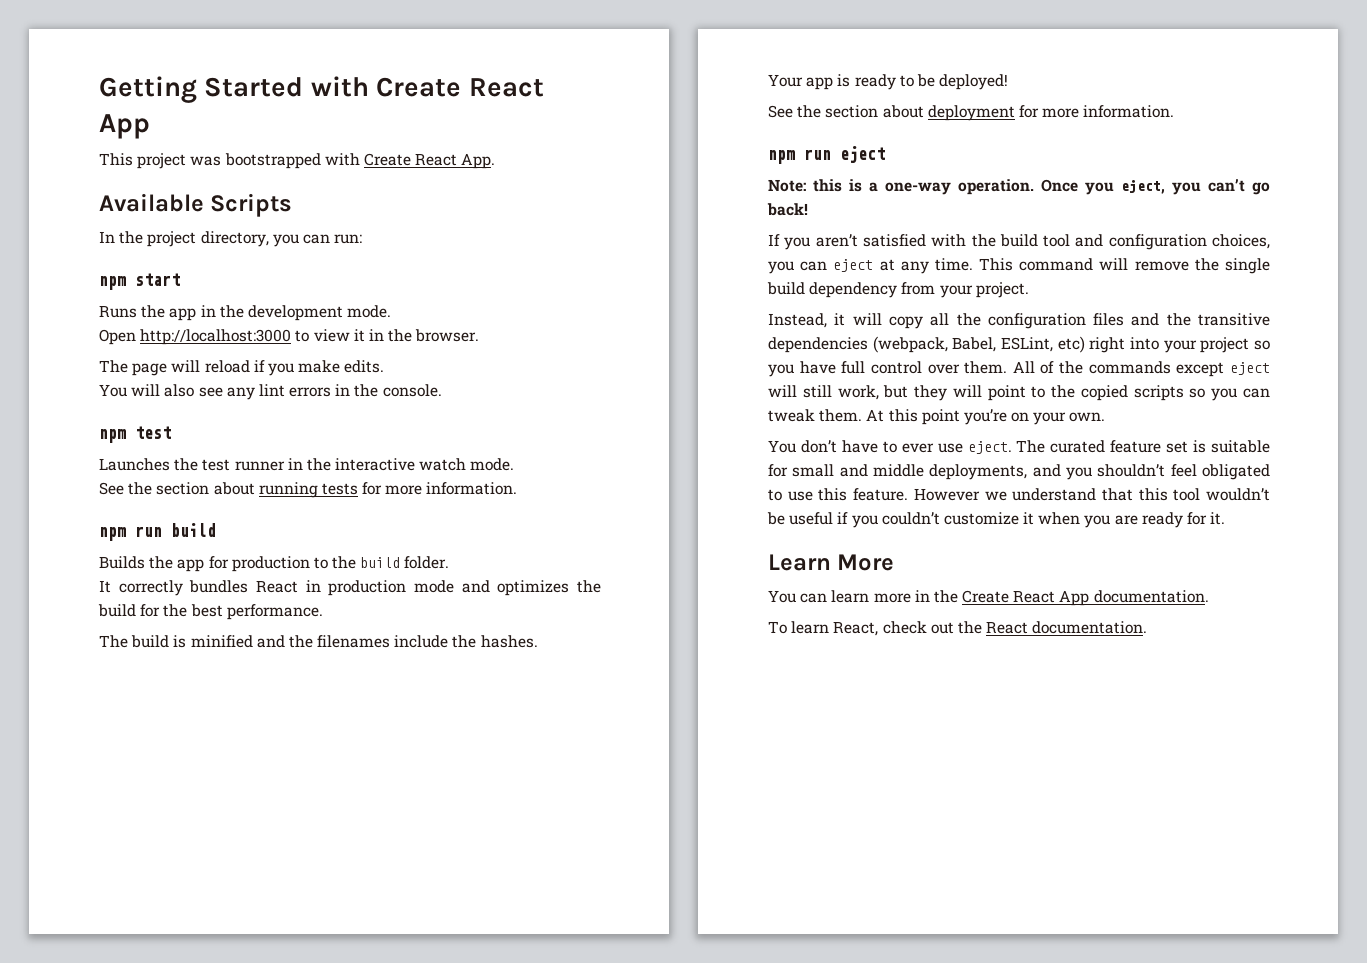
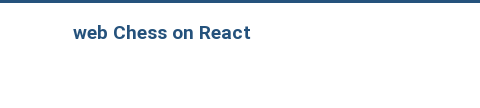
- Getting Started with Create React App
- This project was bootstrapped with Create React App.
- Available Scripts
- In the project directory, you can run:
- npm start
- Runs the app in the development mode.
- Open http://localhost:3000 to view it in the browser.
- The page will reload if you make edits.
- You will also see any lint errors in the console.
- npm test
- Launches the test runner in the interactive watch mode.
- See the section about running tests for more information.
- npm run build
- Builds the app for production to the build folder.
- It correctly bundles React in production mode and optimizes the build for the best performance.
- The build is minified and the filenames include the hashes.
- Your app is ready to be deployed!
- See the section about deployment for more information.
- npm run eject
- Note: this is a one-way operation. Once you eject, you can’t go back!
- If you aren’t satisfied with the build tool and configuration choices, you can eject at any time. This command will remove the single build dependency from your project.
- Instead, it will copy all the configuration files and the transitive dependencies (webpack, Babel, ESLint, etc) right into your project so you have full control over them. All of the commands except eject will still work, but they will point to the copied scripts so you can tweak them. At this point you’re on your own.
- You don’t have to ever use eject. The curated feature set is suitable for small and middle deployments, and you shouldn’t feel obligated to use this feature. However we understand that this tool wouldn’t be useful if you couldn’t customize it when you are ready for it.
- Learn More
- You can learn more in the Create React App documentation.
- To learn React, check out the React documentation.
+ web Chess on React

